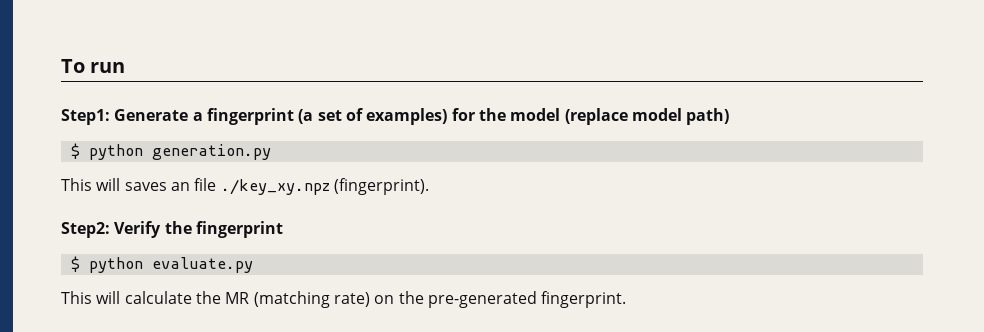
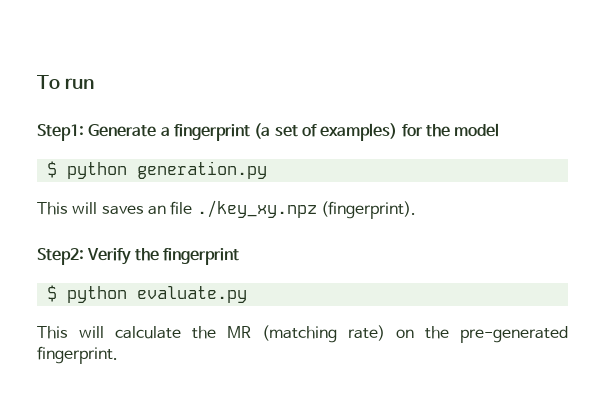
- Step1: Generate a fingerprint (a set of examples) for the model (replace model path)
+ Step1: Generate a fingerprint (a set of examples) for the model

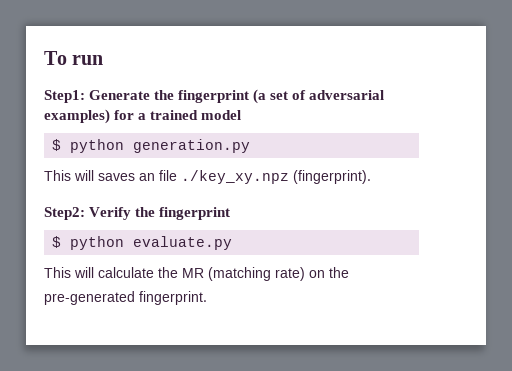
- Step1: Generate a fingerprint (a set of examples) for the model
+ Step1: Generate the fingerprint (a set of adversarial examples) for a trained model

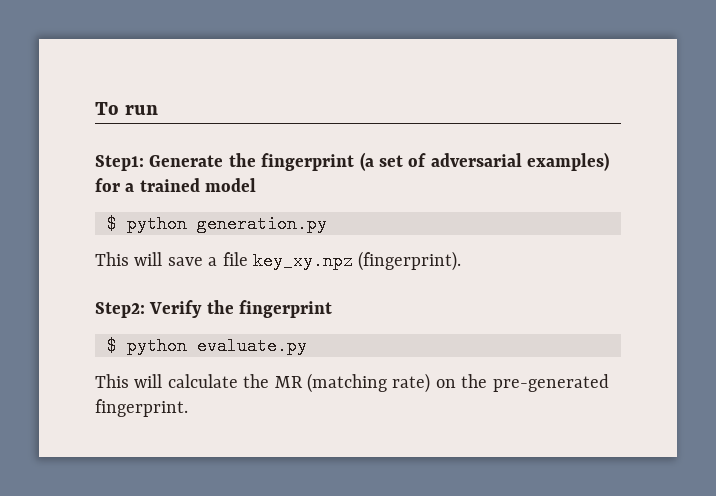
- This will saves an file ./key_xy.npz (fingerprint).
+ This will save a file key_xy.npz (fingerprint).

